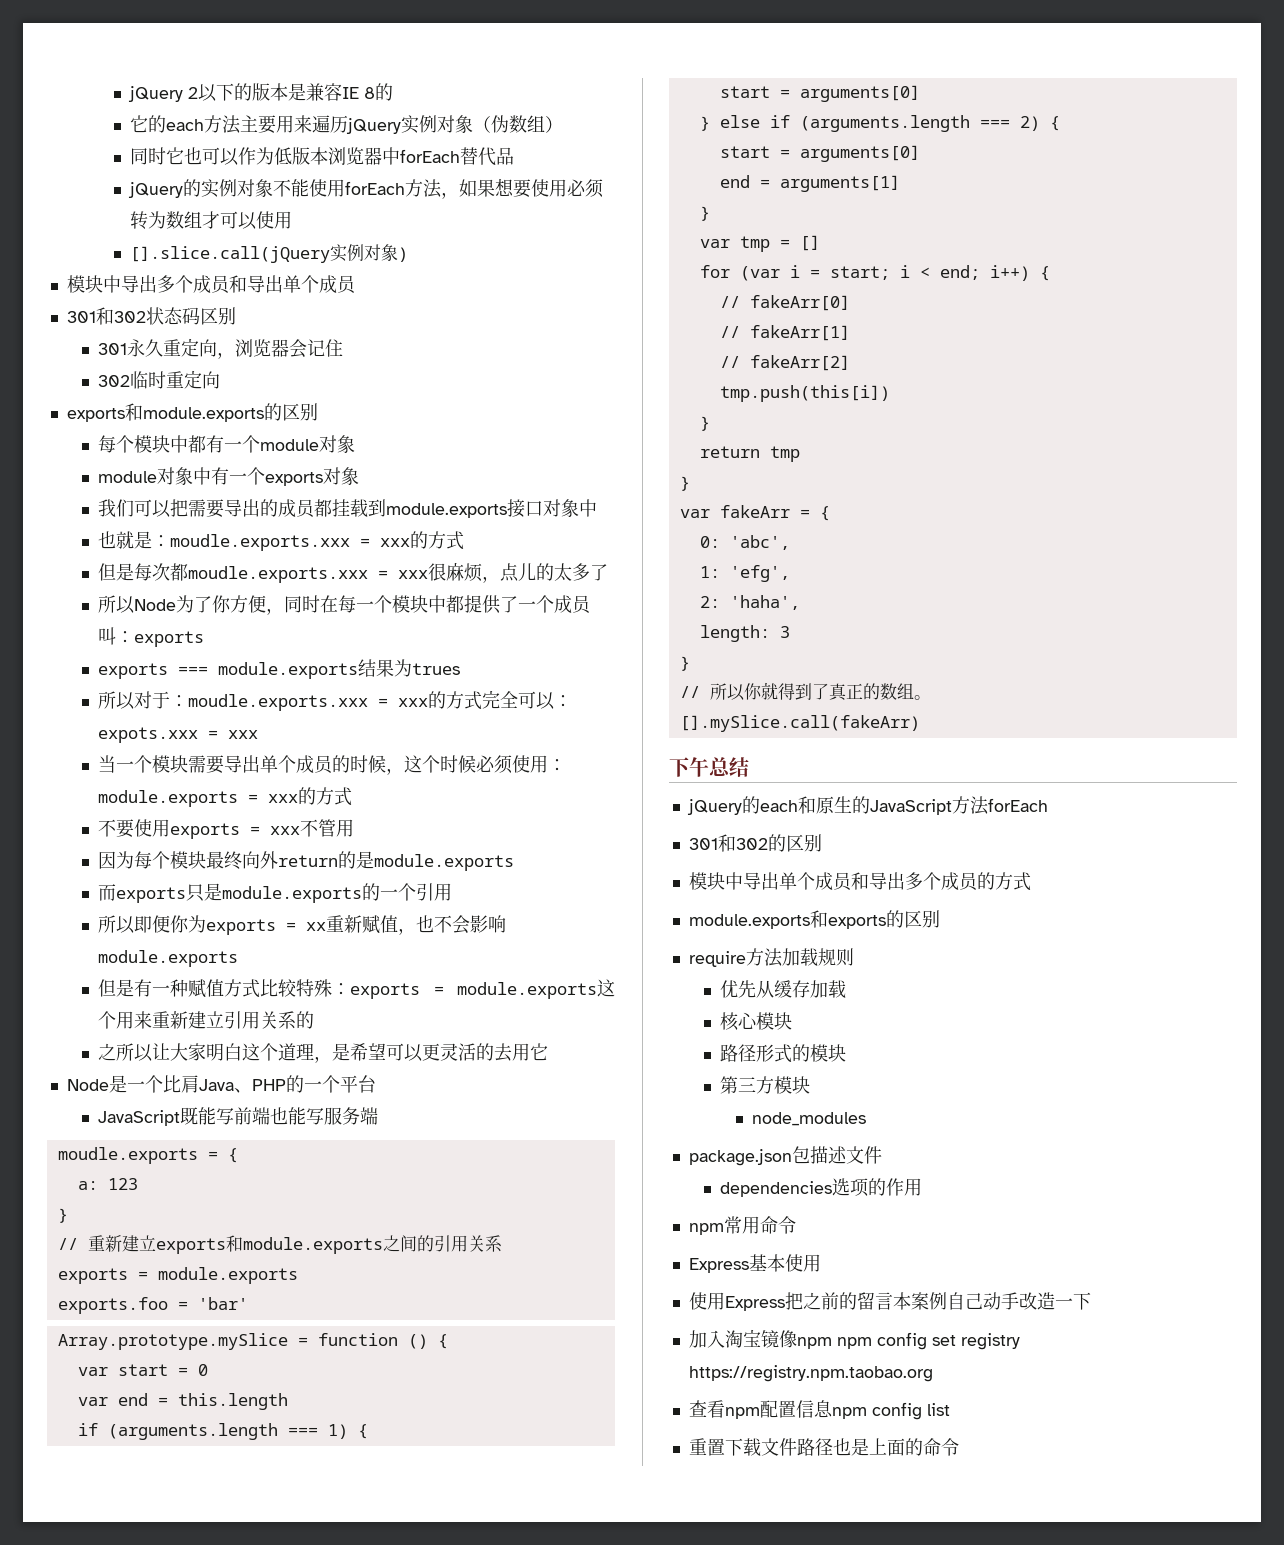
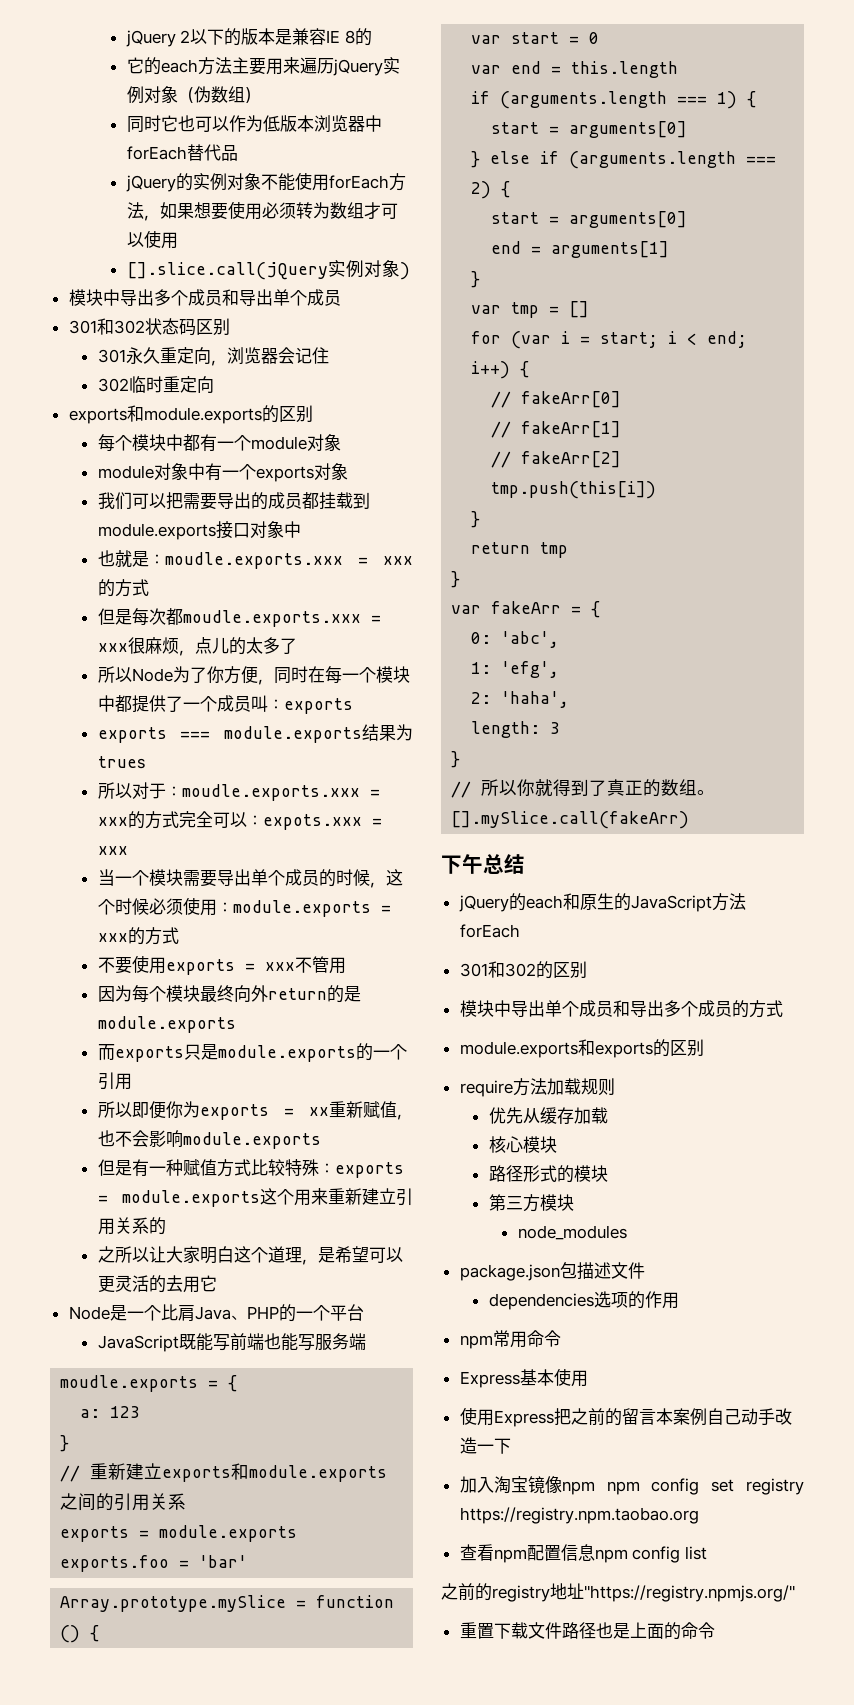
+ 之前的registry地址"https://registry.npmjs.org/"

